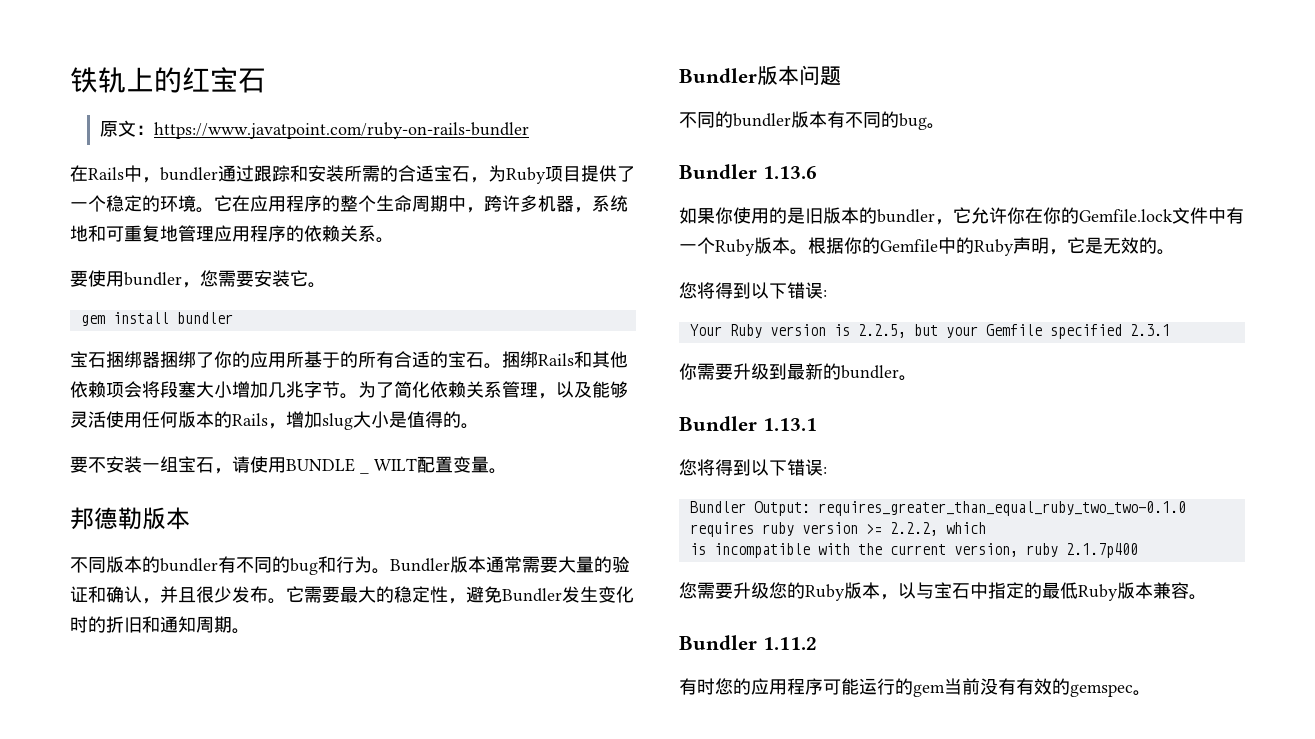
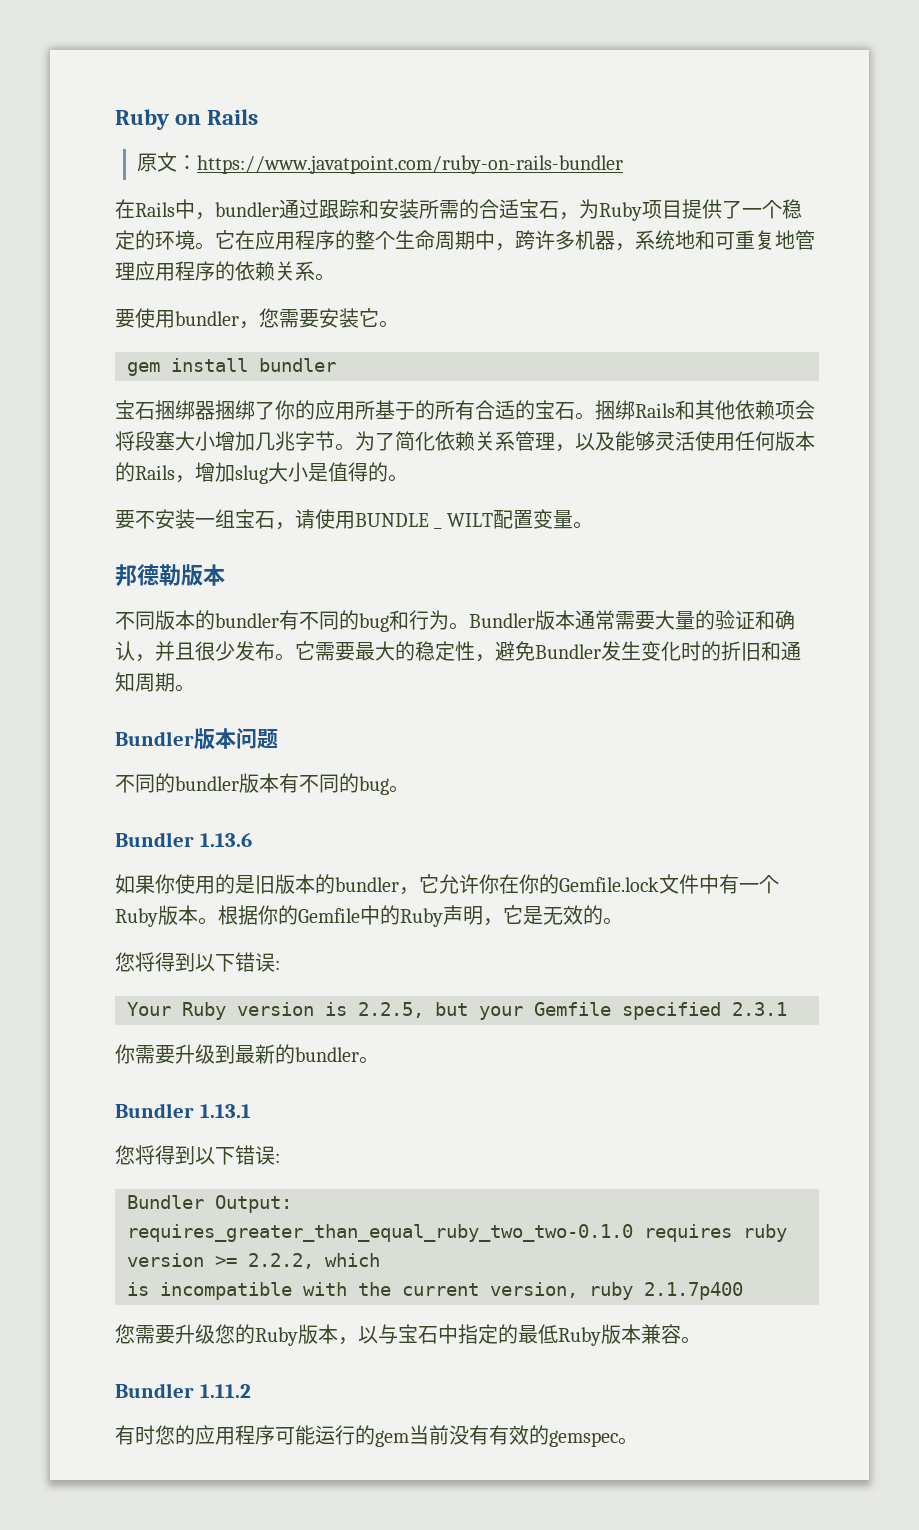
- 铁轨上的红宝石
+ Ruby on Rails

